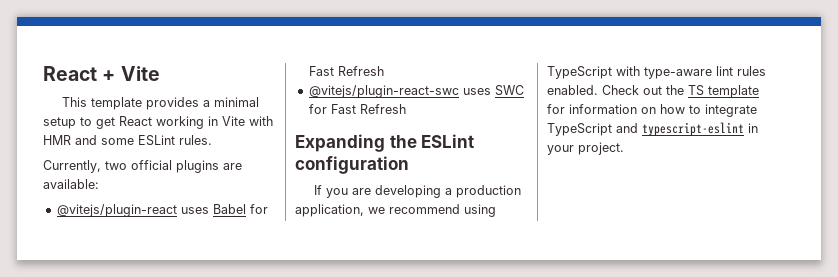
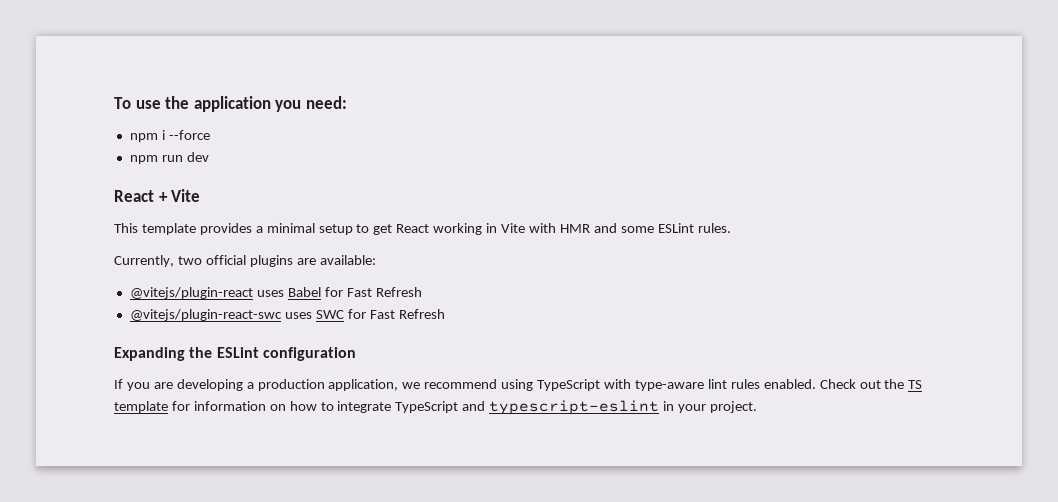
+ To use the application you need:
+ npm i --force
+ npm run dev

